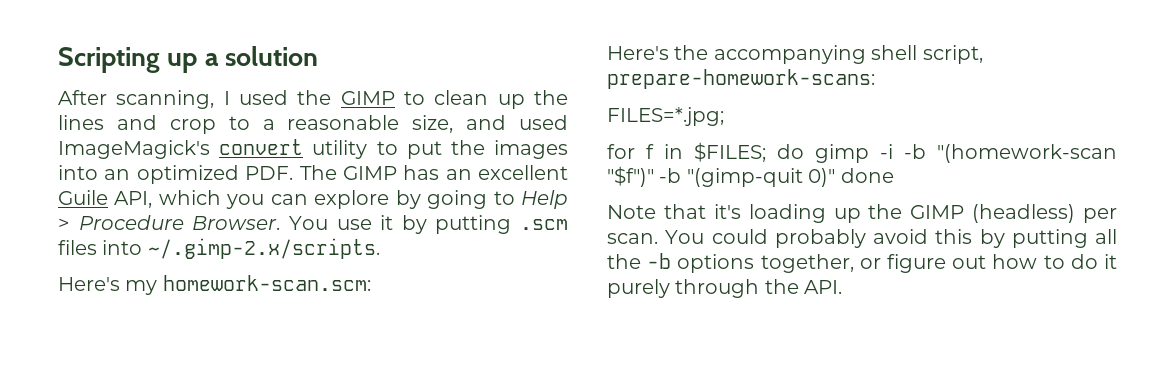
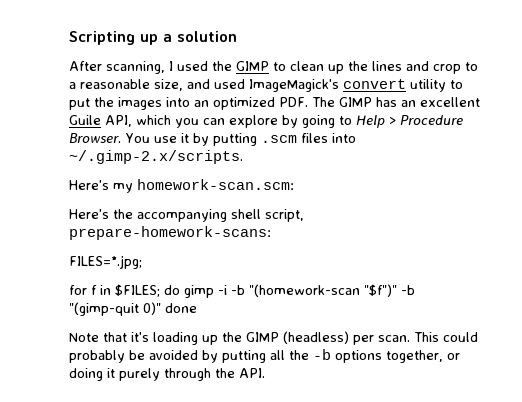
- You could probably avoid this by putting all the -b options together, or figure out how to do it purely through the API.
+ This could probably be avoided by putting all the -b options together, or doing it purely through the API.

